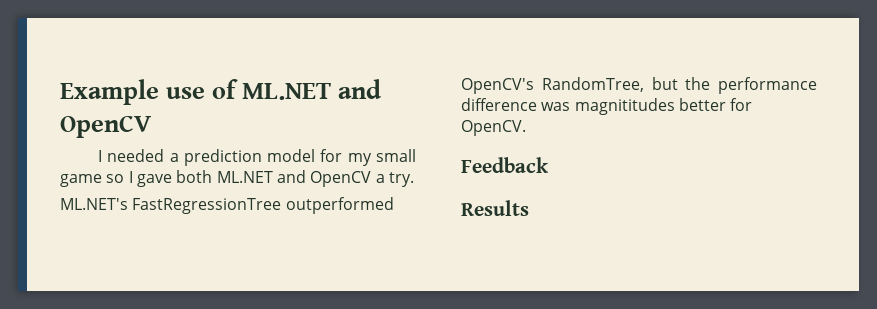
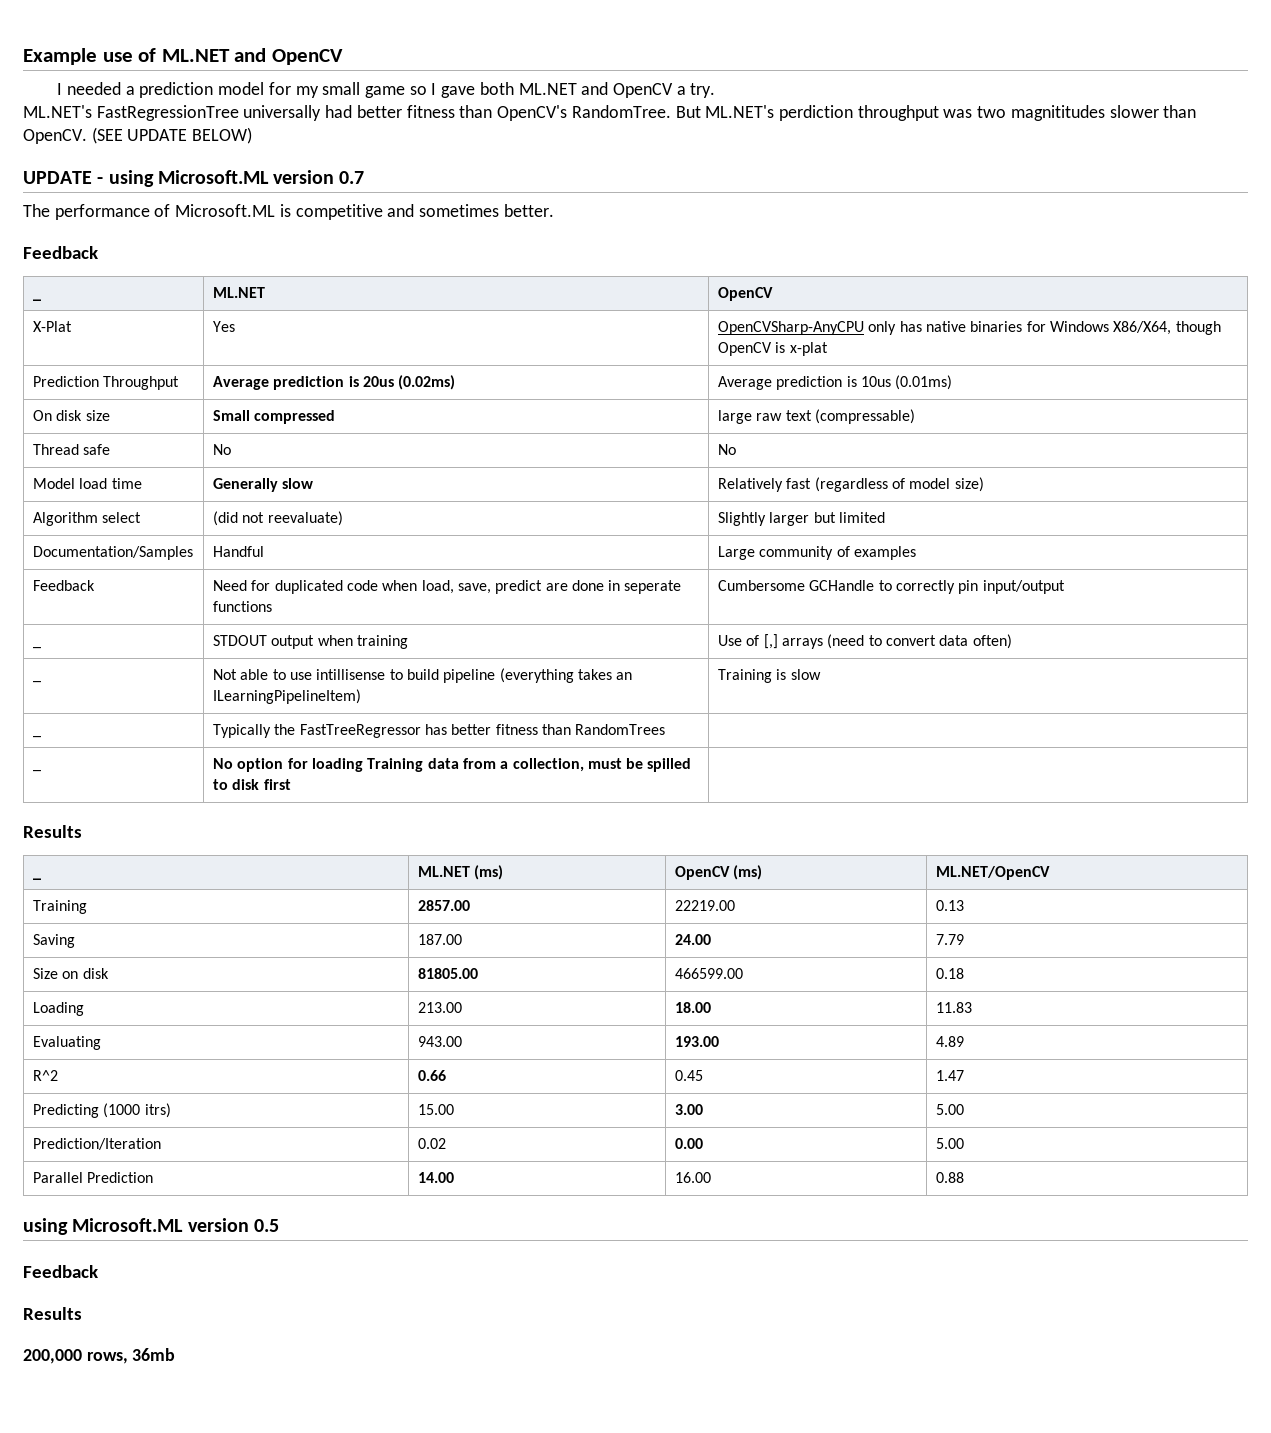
- ML.NET's FastRegressionTree outperformed OpenCV's RandomTree, but the performance difference was magnititudes better for OpenCV.
+ ML.NET's FastRegressionTree universally had better fitness than OpenCV's RandomTree. But ML.NET's perdiction throughput was two magnititudes slower than OpenCV. (SEE UPDATE BELOW)
+ UPDATE - using Microsoft.ML version 0.7
+ The performance of Microsoft.ML is competitive and sometimes better.
+ Feedback
+ _ | ML.NET | OpenCV
+ X-Plat | Yes | OpenCVSharp-AnyCPU only has native binaries for Windows X86/X64, though OpenCV is x-plat
+ Prediction Throughput | Average prediction is 20us (0.02ms) | Average prediction is 10us (0.01ms)
+ On disk size | Small compressed | large raw text (compressable)
+ Thread safe | No | No
+ Model load time | Generally slow | Relatively fast (regardless of model size)
+ Algorithm select | (did not reevaluate) | Slightly larger but limited
+ Documentation/Samples | Handful | Large community of examples
+ Feedback | Need for duplicated code when load, save, predict are done in seperate functions | Cumbersome GCHandle to correctly pin input/output
+ _ | STDOUT output when training | Use of [,] arrays (need to convert data often)
+ _ | Not able to use intillisense to build pipeline (everything takes an ILearningPipelineItem) | Training is slow
+ _ | Typically the FastTreeRegressor has better fitness than RandomTrees |
+ _ | No option for loading Training data from a collection, must be spilled to disk first |
+ Results
+ _ | ML.NET (ms) | OpenCV (ms) | ML.NET/OpenCV
+ Training | 2857.00 | 22219.00 | 0.13
+ Saving | 187.00 | 24.00 | 7.79
+ Size on disk | 81805.00 | 466599.00 | 0.18
+ Loading | 213.00 | 18.00 | 11.83
+ Evaluating | 943.00 | 193.00 | 4.89
+ R^2 | 0.66 | 0.45 | 1.47
+ Predicting (1000 itrs) | 15.00 | 3.00 | 5.00
+ Prediction/Iteration | 0.02 | 0.00 | 5.00
+ Parallel Prediction | 14.00 | 16.00 | 0.88
+ using Microsoft.ML version 0.5
+ 200,000 rows, 36mb

